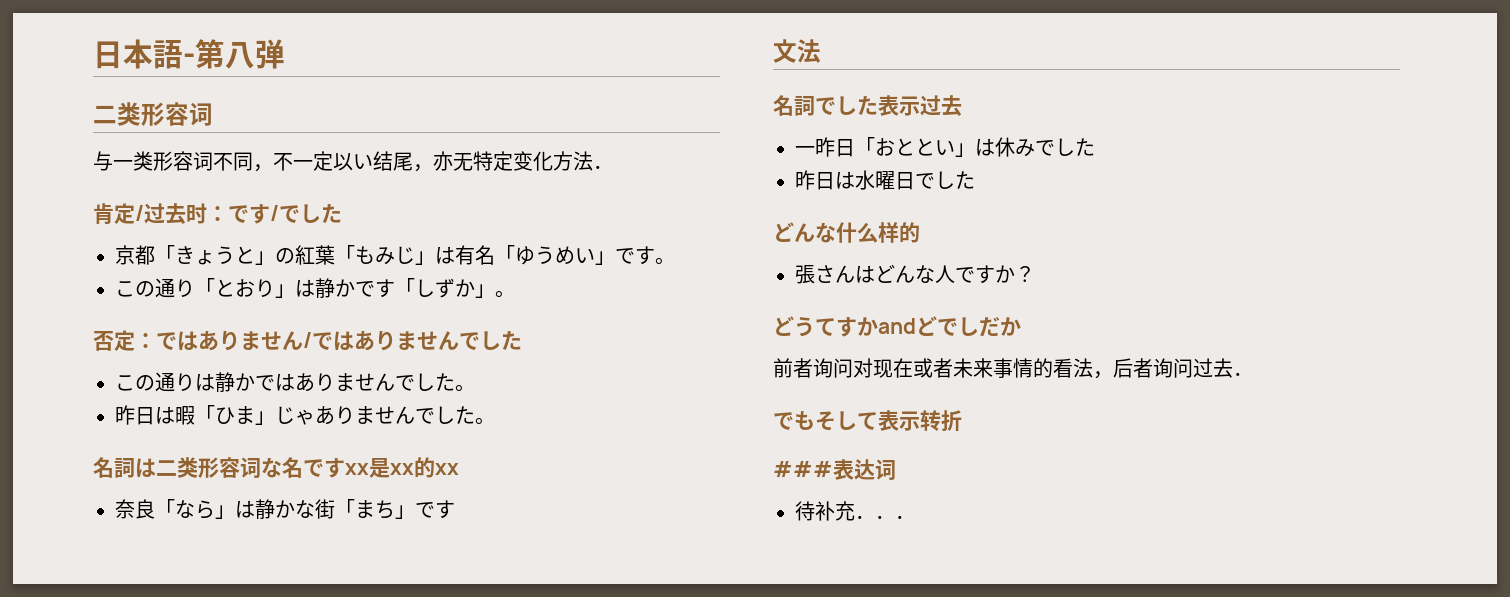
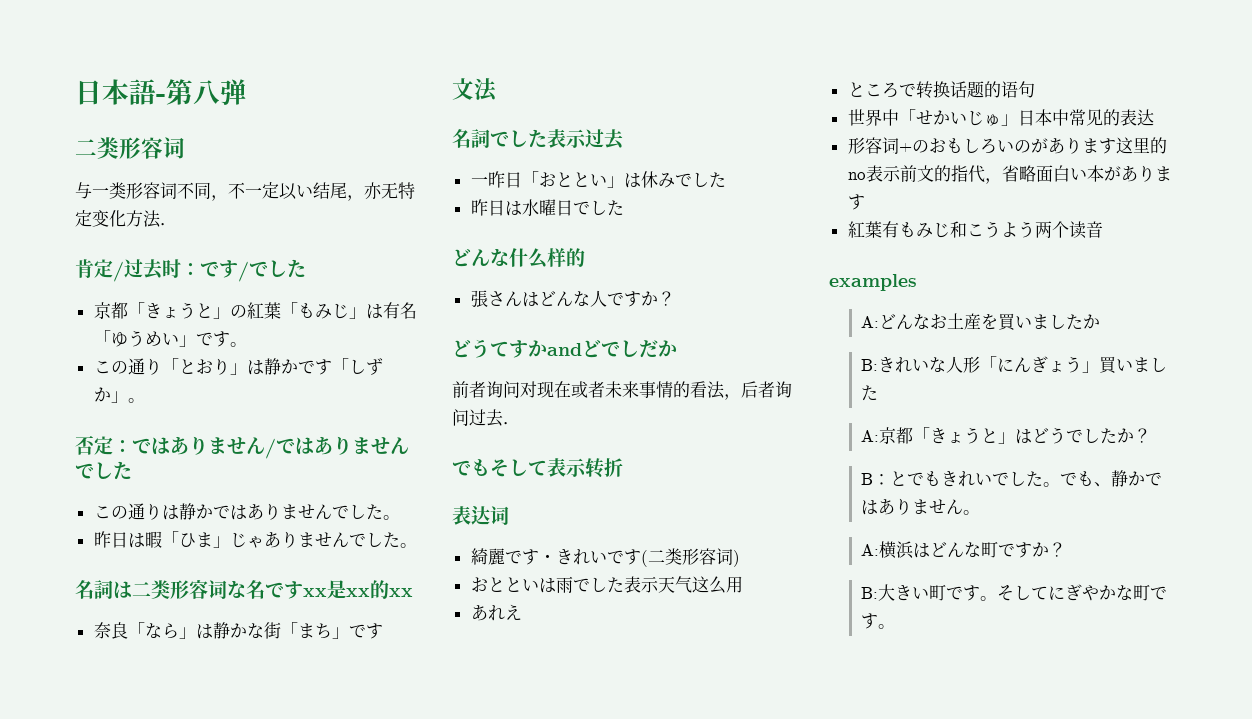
- ###表达词
+ 表达词
- 待补充．．．
+ 綺麗です・きれいです(二类形容词)
+ おとといは雨でした表示天气这么用
+ あれえ
+ ところで转换话题的语句
+ 世界中「せかいじゅ」日本中常见的表达
+ 形容词+のおもしろいのがあります这里的no表示前文的指代，省略面白い本があります
+ 紅葉有もみじ和こうよう两个读音
+ examples
+ A:どんなお土産を買いましたか
+ B:きれいな人形「にんぎょう」買いました
+ A:京都「きょうと」はどうでしたか？
+ B：とでもきれいでした。でも、静かではありません。
+ A:横浜はどんな町ですか？
+ B:大きい町です。そしてにぎやかな町です。

